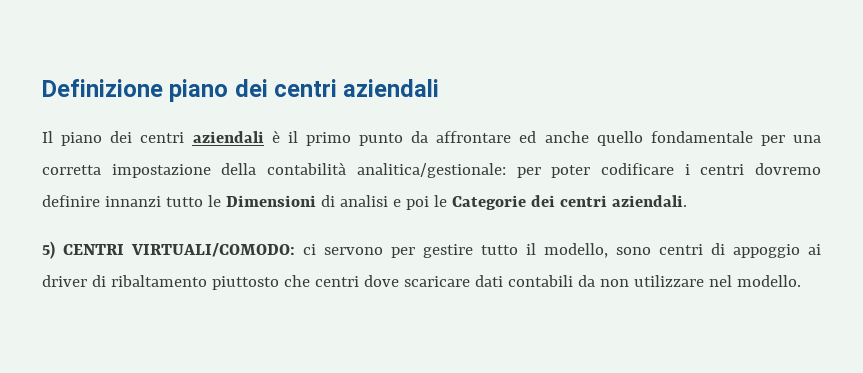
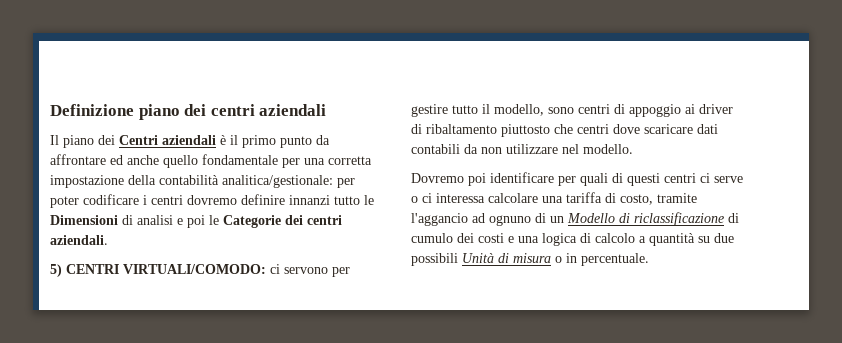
- Il piano dei centri aziendali è il primo punto da affrontare ed anche quello fondamentale per una corretta impostazione della contabilità analitica/gestionale: per poter codificare i centri dovremo definire innanzi tutto le Dimensioni di analisi e poi le Categorie dei centri aziendali.
+ Il piano dei Centri aziendali è il primo punto da affrontare ed anche quello fondamentale per una corretta impostazione della contabilità analitica/gestionale: per poter codificare i centri dovremo definire innanzi tutto le Dimensioni di analisi e poi le Categorie dei centri aziendali.
+ Dovremo poi identificare per quali di questi centri ci serve o ci interessa calcolare una tariffa di costo, tramite l'aggancio ad ognuno di un Modello di riclassificazione di cumulo dei costi e una logica di calcolo a quantità su due possibili Unità di misura o in percentuale.

